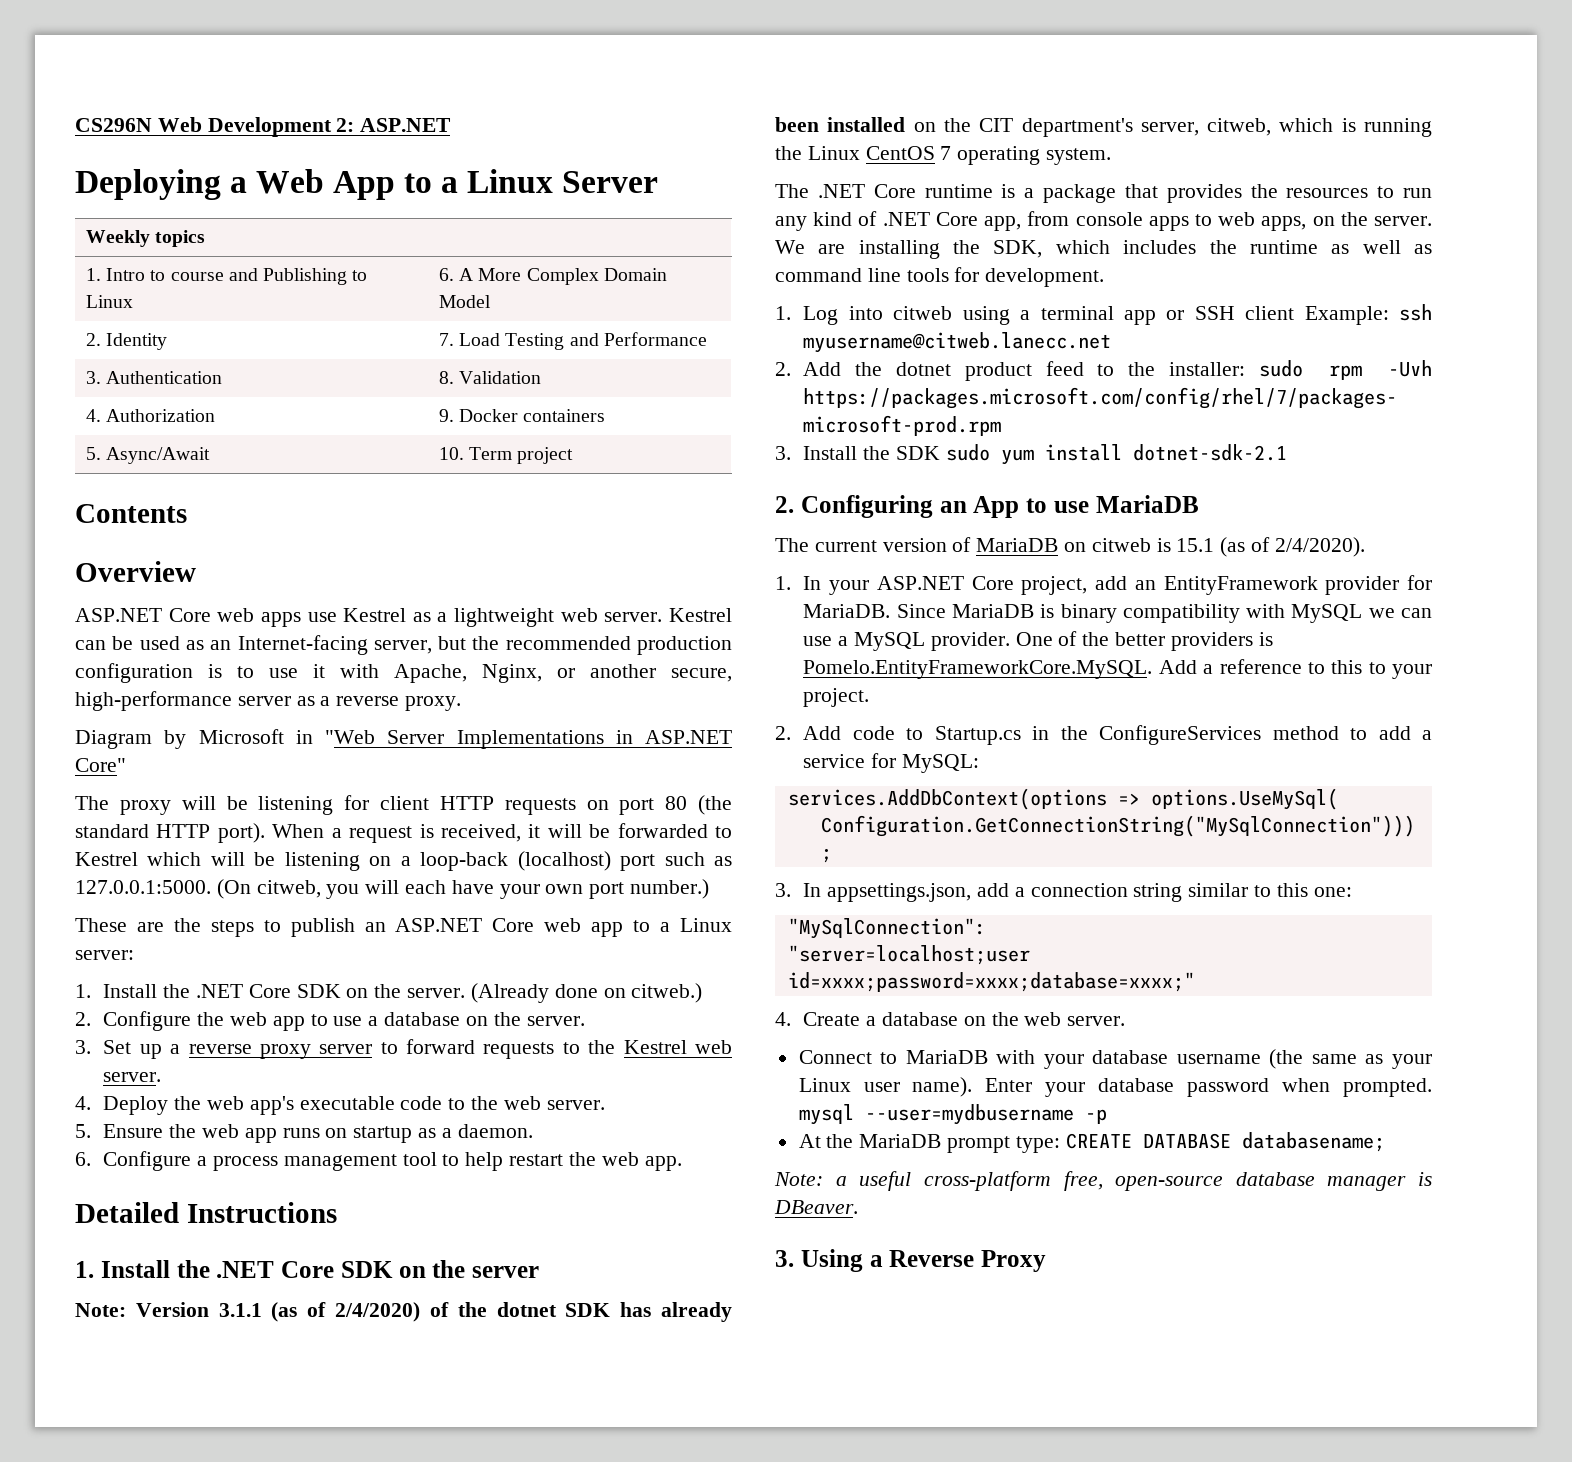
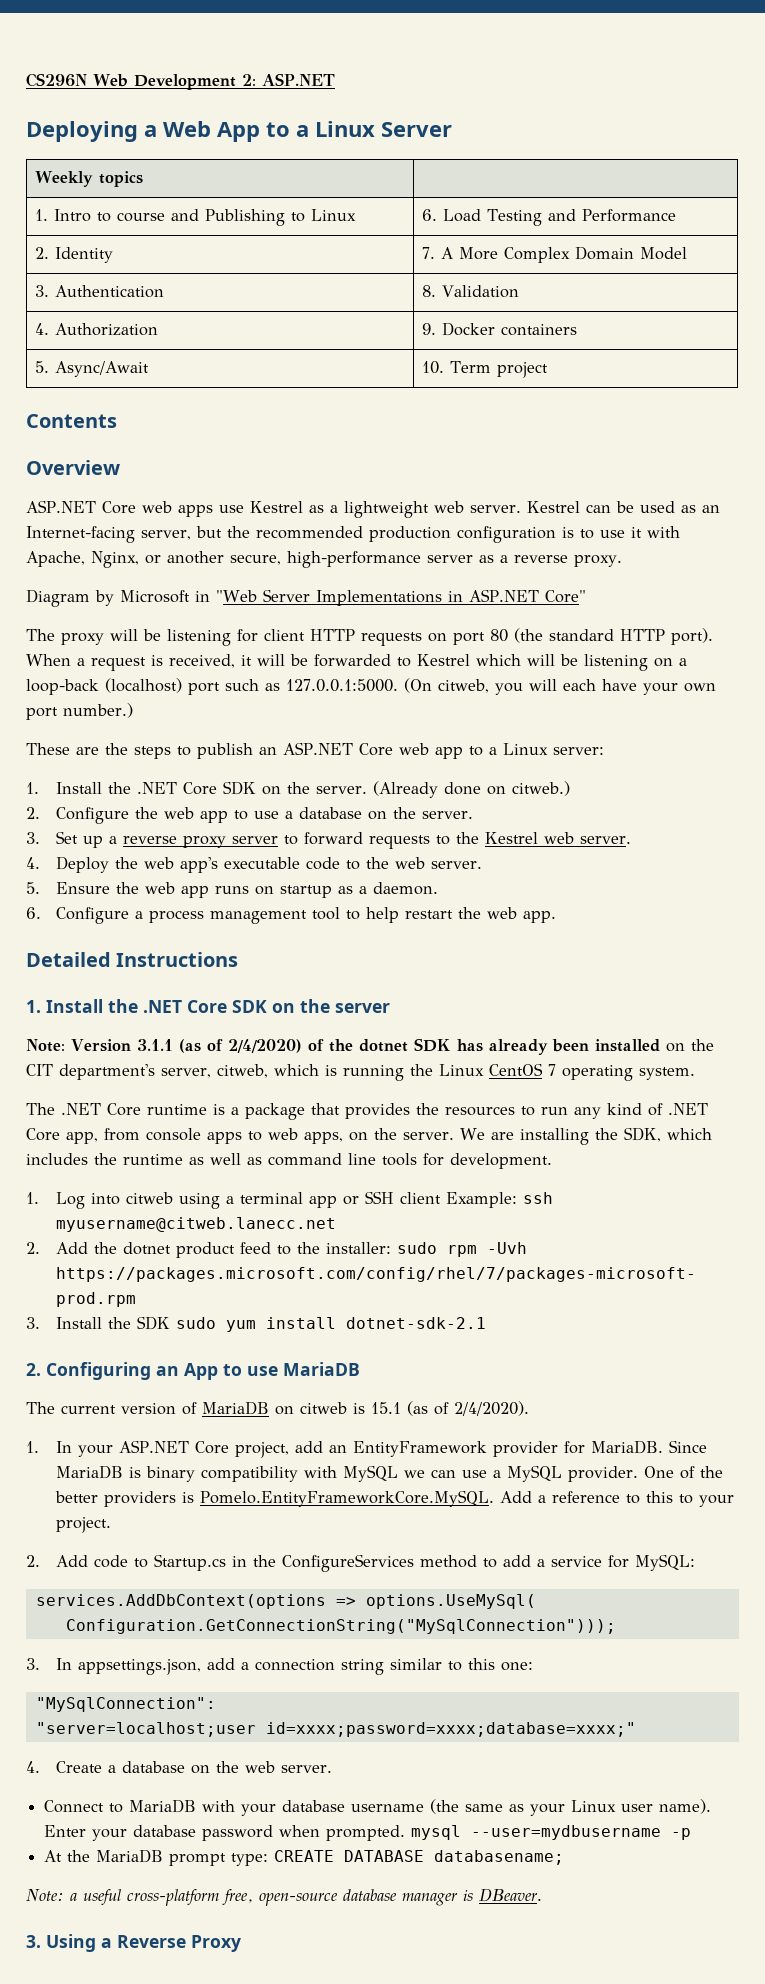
- 1. Intro to course and Publishing to Linux | 6. A More Complex Domain Model
+ 1. Intro to course and Publishing to Linux | 6. Load Testing and Performance
+ 2. Identity | 7. A More Complex Domain Model
- 2. Identity | 7. Load Testing and Performance

